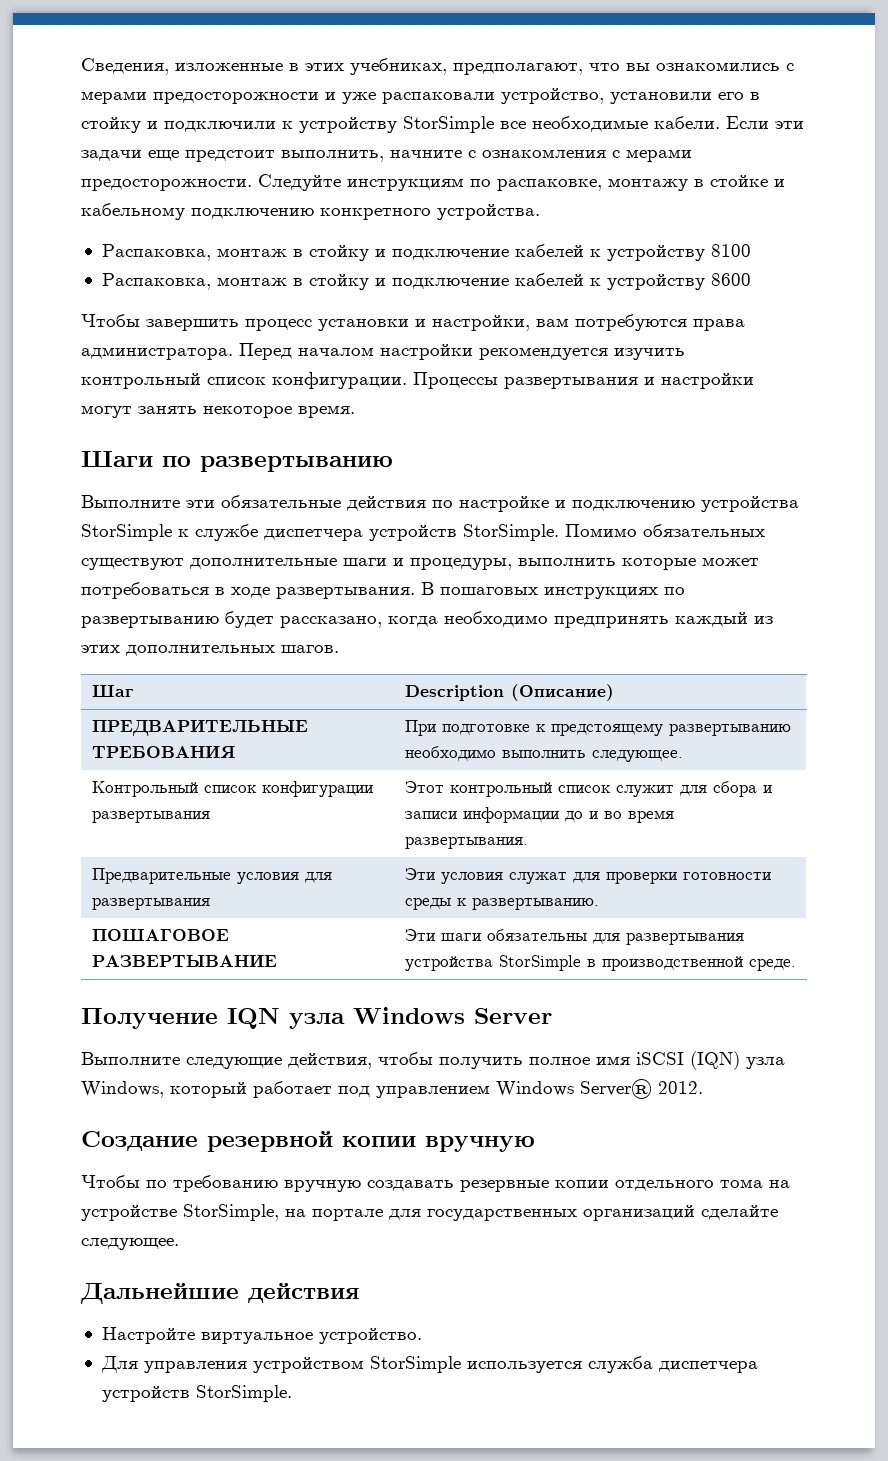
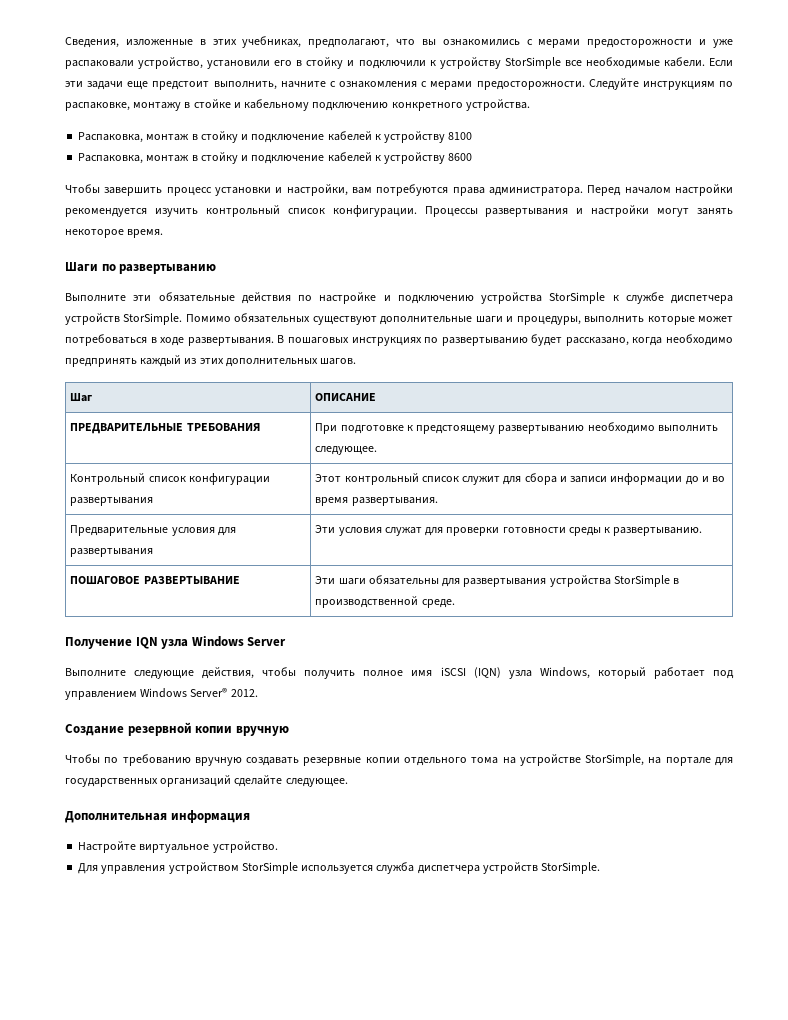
- Шаг | Description (Описание)
+ Шаг | ОПИСАНИЕ
- Дальнейшие действия
+ Дополнительная информация

